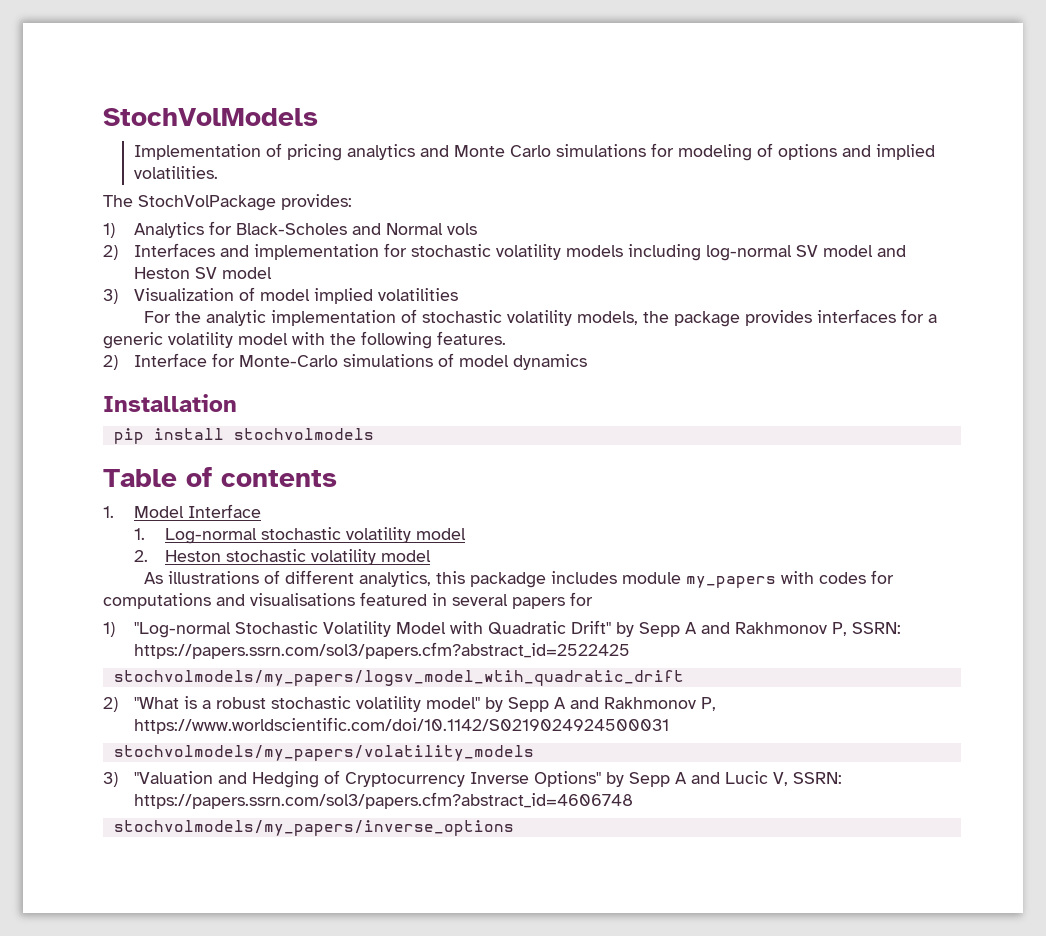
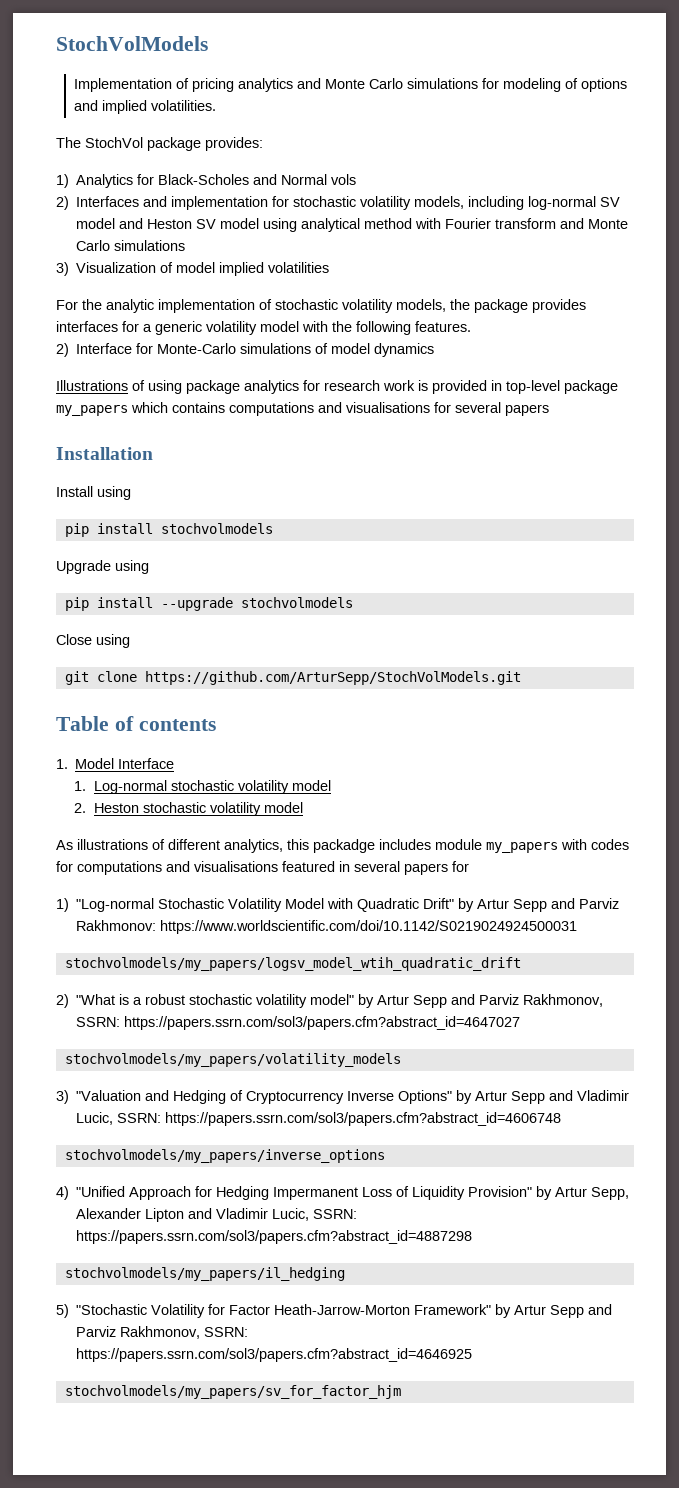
- The StochVolPackage provides:
+ The StochVol package provides:
- 2) Interfaces and implementation for stochastic volatility models including log-normal SV model and Heston SV model
+ 2) Interfaces and implementation for stochastic volatility models, including log-normal SV model and Heston SV model using analytical method with Fourier transform and Monte Carlo simulations
+ Illustrations of using package analytics for research work is provided in top-level package my_papers which contains computations and visualisations for several papers
+ Install using
+ Upgrade using
+ pip install --upgrade stochvolmodels
+ Close using
+ git clone https://github.com/ArturSepp/StochVolModels.git
- 1) "Log-normal Stochastic Volatility Model with Quadratic Drift" by Sepp A and Rakhmonov P, SSRN: https://papers.ssrn.com/sol3/papers.cfm?abstract_id=2522425
+ 1) "Log-normal Stochastic Volatility Model with Quadratic Drift" by Artur Sepp and Parviz Rakhmonov: https://www.worldscientific.com/doi/10.1142/S0219024924500031
- 2) "What is a robust stochastic volatility model" by Sepp A and Rakhmonov P, https://www.worldscientific.com/doi/10.1142/S0219024924500031
+ 2) "What is a robust stochastic volatility model" by Artur Sepp and Parviz Rakhmonov, SSRN: https://papers.ssrn.com/sol3/papers.cfm?abstract_id=4647027
- 3) "Valuation and Hedging of Cryptocurrency Inverse Options" by Sepp A and Lucic V, SSRN: https://papers.ssrn.com/sol3/papers.cfm?abstract_id=4606748
+ 3) "Valuation and Hedging of Cryptocurrency Inverse Options" by Artur Sepp and Vladimir Lucic, SSRN: https://papers.ssrn.com/sol3/papers.cfm?abstract_id=4606748
  stochvolmodels/my_papers/inverse_options
+ 4) "Unified Approach for Hedging Impermanent Loss of Liquidity Provision" by Artur Sepp, Alexander Lipton and Vladimir Lucic, SSRN: https://papers.ssrn.com/sol3/papers.cfm?abstract_id=4887298
+ stochvolmodels/my_papers/il_hedging
+ 5) "Stochastic Volatility for Factor Heath-Jarrow-Morton Framework" by Artur Sepp and Parviz Rakhmonov, SSRN: https://papers.ssrn.com/sol3/papers.cfm?abstract_id=4646925
+ stochvolmodels/my_papers/sv_for_factor_hjm

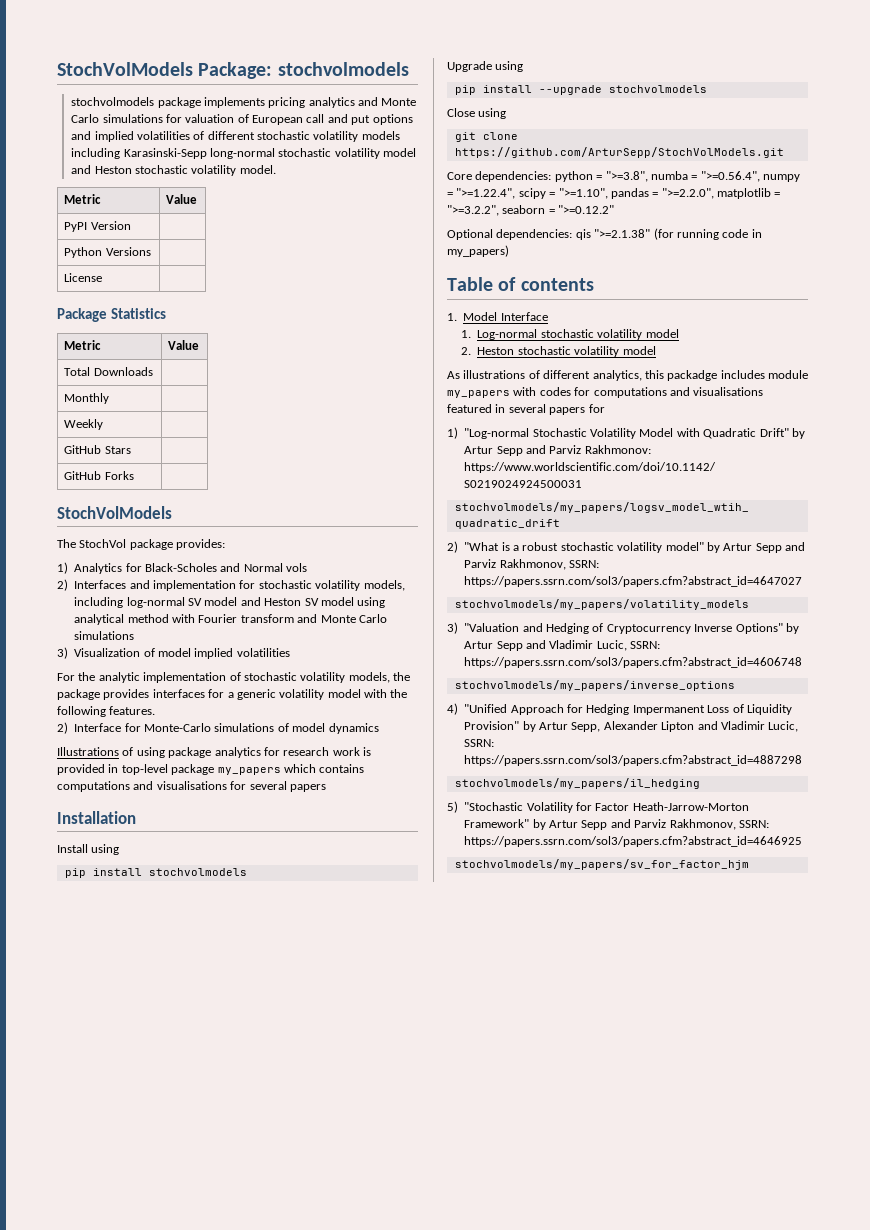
+ StochVolModels Package: stochvolmodels
+ stochvolmodels package implements pricing analytics and Monte Carlo simulations for valuation of European call and put options and implied volatilities of different stochastic volatility models including Karasinski-Sepp long-normal stochastic volatility model and Heston stochastic volatility model.
+ Metric | Value
+ PyPI Version |
+ Python Versions |
+ License |
+ Package Statistics
+ Metric | Value
+ Total Downloads |
+ Monthly |
+ Weekly |
+ GitHub Stars |
+ GitHub Forks |
  StochVolModels
- Implementation of pricing analytics and Monte Carlo simulations for modeling of options and implied volatilities.
+ Core dependencies: python = ">=3.8", numba = ">=0.56.4", numpy = ">=1.22.4", scipy = ">=1.10", pandas = ">=2.2.0", matplotlib = ">=3.2.2", seaborn = ">=0.12.2"
+ Optional dependencies: qis ">=2.1.38" (for running code in my_papers)

